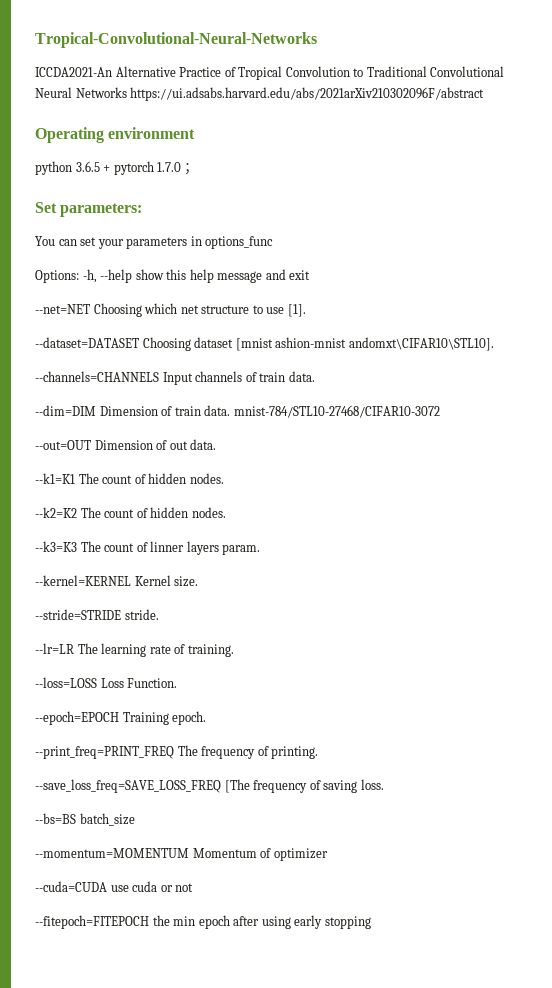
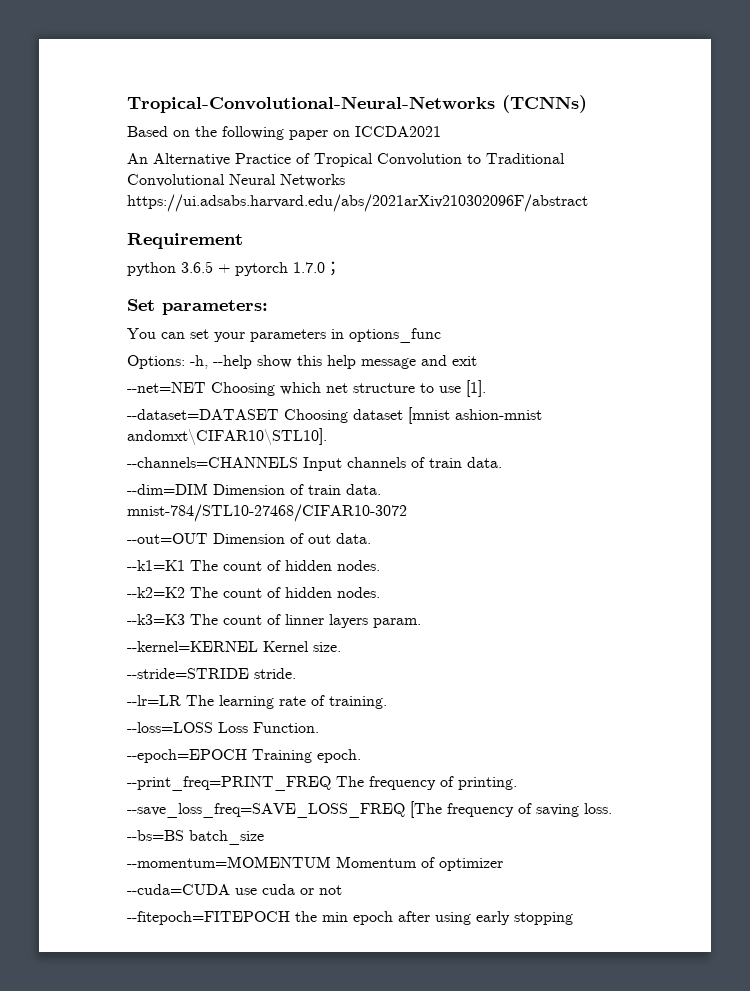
- Tropical-Convolutional-Neural-Networks
- ICCDA2021-An Alternative Practice of Tropical Convolution to Traditional Convolutional Neural Networks https://ui.adsabs.harvard.edu/abs/2021arXiv210302096F/abstract
+ Tropical-Convolutional-Neural-Networks (TCNNs)
+ Based on the following paper on ICCDA2021
+ An Alternative Practice of Tropical Convolution to Traditional Convolutional Neural Networks https://ui.adsabs.harvard.edu/abs/2021arXiv210302096F/abstract
- Operating environment
+ Requirement

